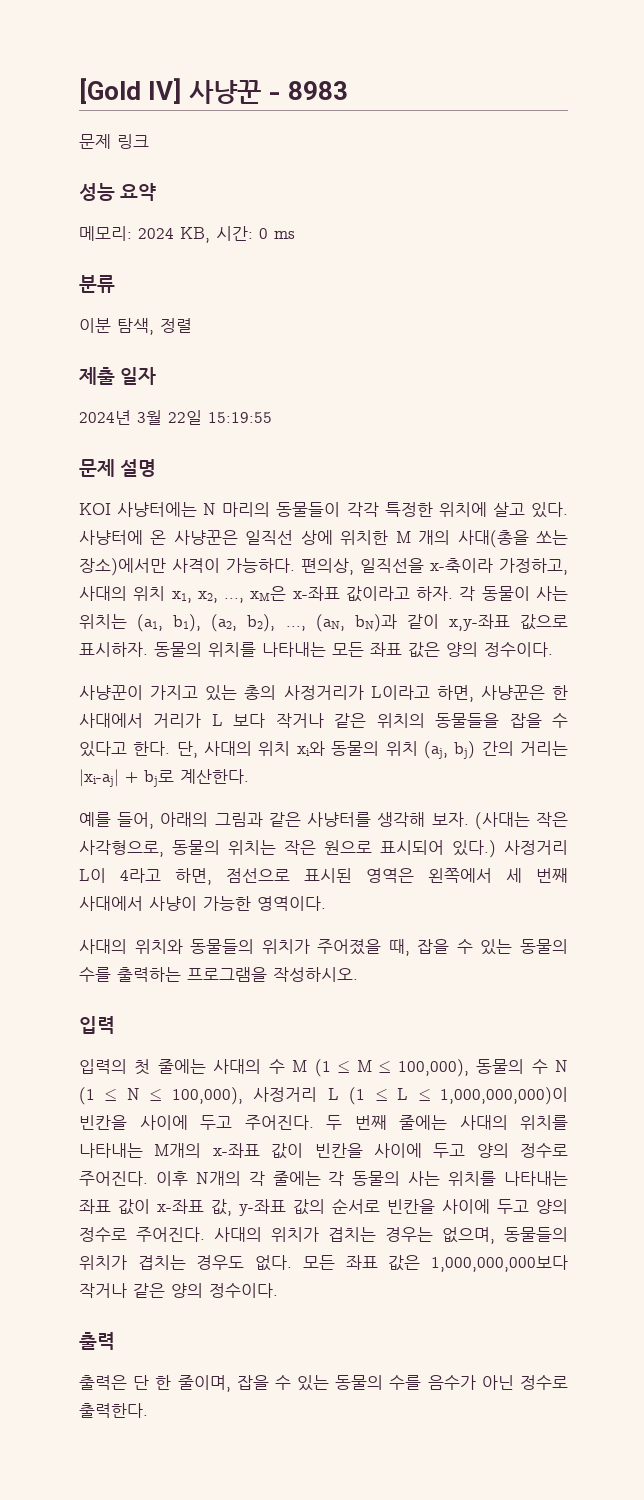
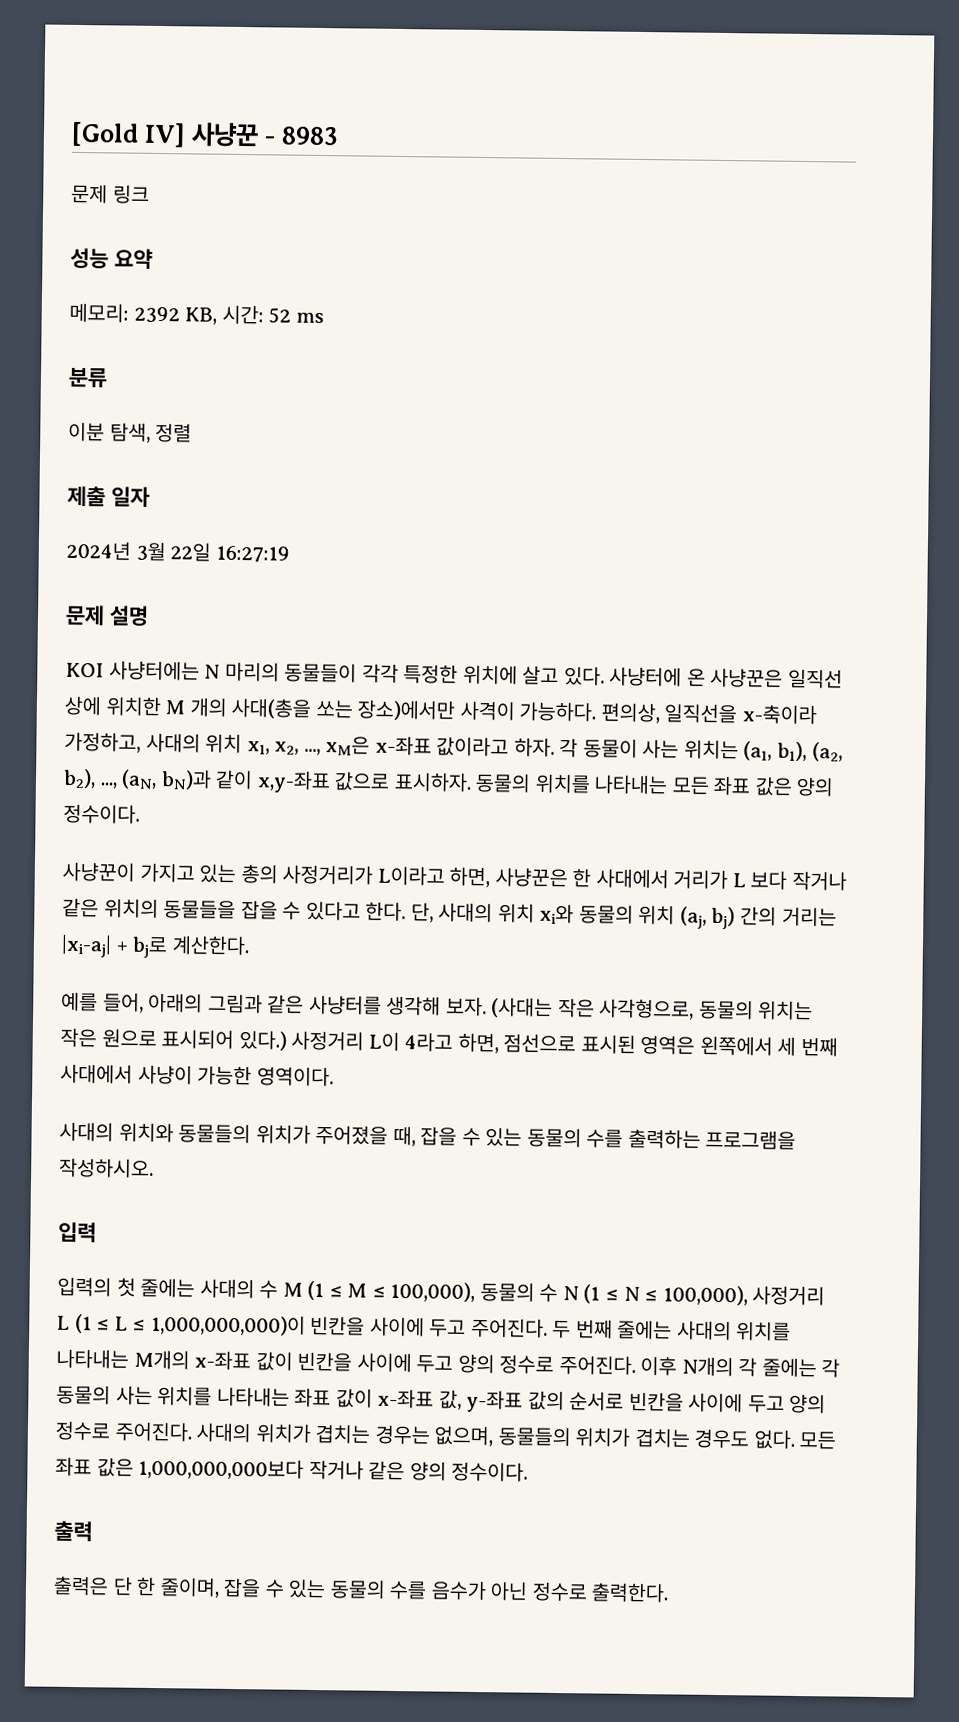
- 메모리: 2024 KB, 시간: 0 ms
+ 메모리: 2392 KB, 시간: 52 ms
- 2024년 3월 22일 15:19:55
+ 2024년 3월 22일 16:27:19

